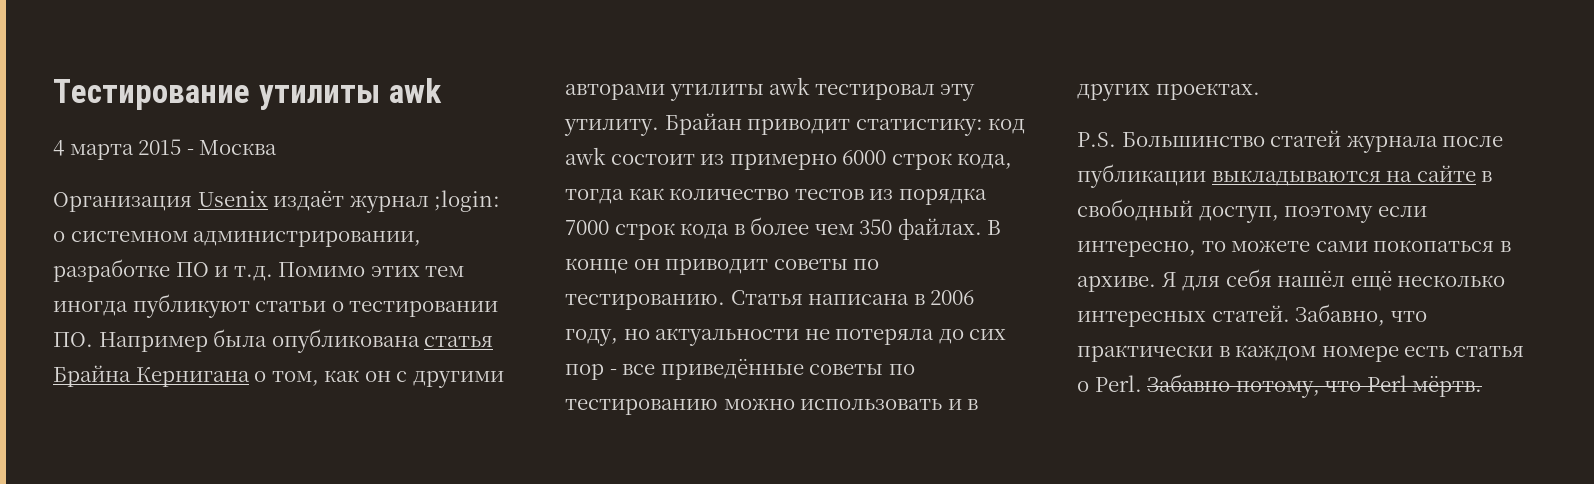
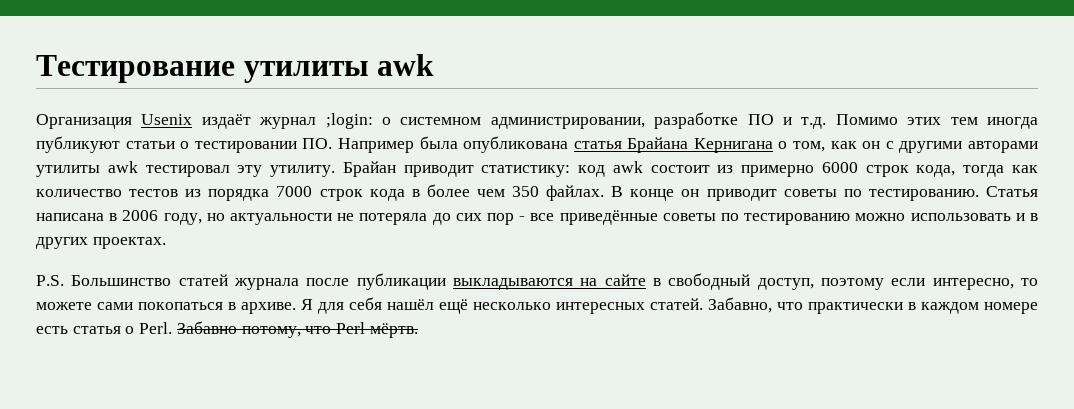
- 4 марта 2015 - Москва
- Организация Usenix издаёт журнал ;login: о системном администрировании, разработке ПО и т.д. Помимо этих тем иногда публикуют статьи о тестировании ПО. Например была опубликована статья Брайна Кернигана о том, как он с другими авторами утилиты awk тестировал эту утилиту.
+ Организация Usenix издаёт журнал ;login: о системном администрировании, разработке ПО и т.д. Помимо этих тем иногда публикуют статьи о тестировании ПО. Например была опубликована статья Брайана Кернигана о том, как он с другими авторами утилиты awk тестировал эту утилиту.

